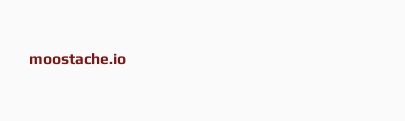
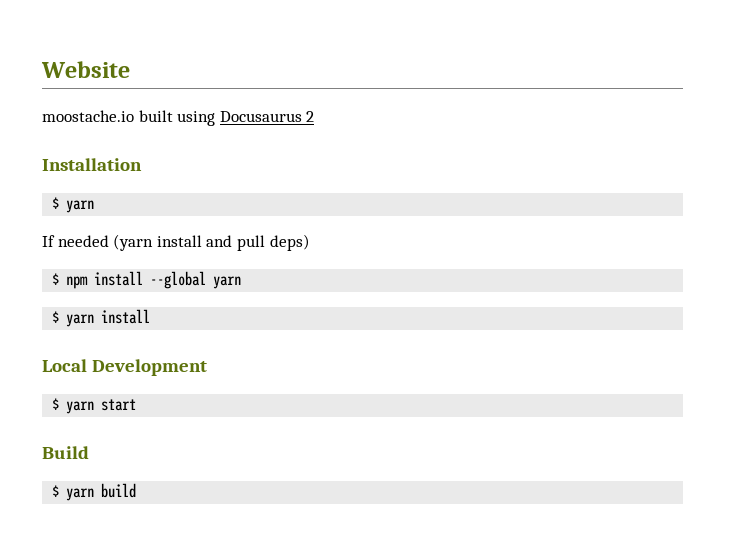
- moostache.io
+ Website
+ moostache.io built using Docusaurus 2
+ Installation
+ $ yarn
+ If needed (yarn install and pull deps)
+ $ npm install --global yarn
+ $ yarn install
+ Local Development
+ $ yarn start
+ Build
+ $ yarn build

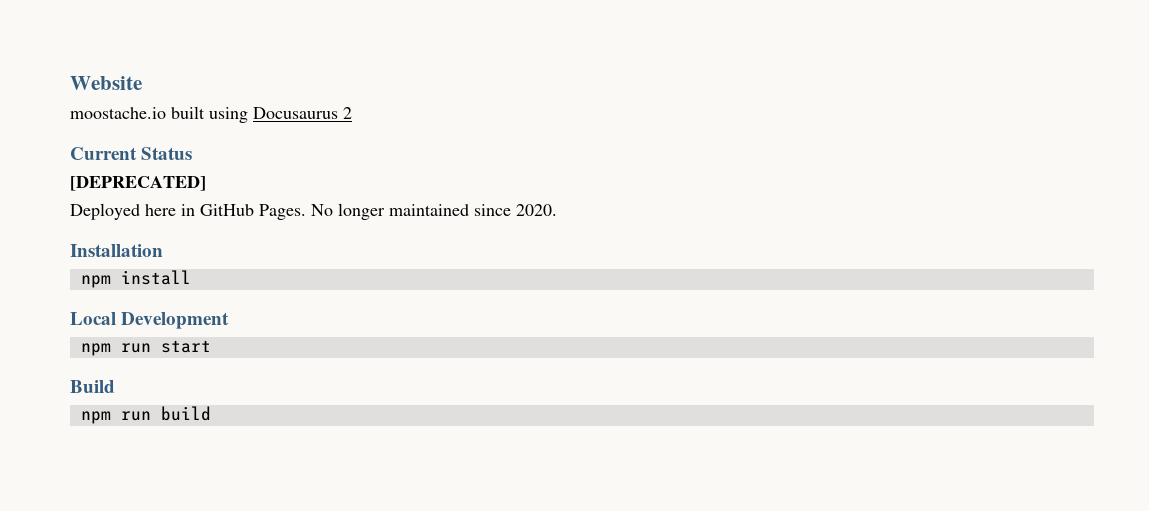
+ Current Status
+ [DEPRECATED]
+ Deployed here in GitHub Pages. No longer maintained since 2020.
  Installation
- $ yarn
- If needed (yarn install and pull deps)
- $ npm install --global yarn
- $ yarn install
+ npm install
- $ yarn start
+ npm run start
- $ yarn build
+ npm run build

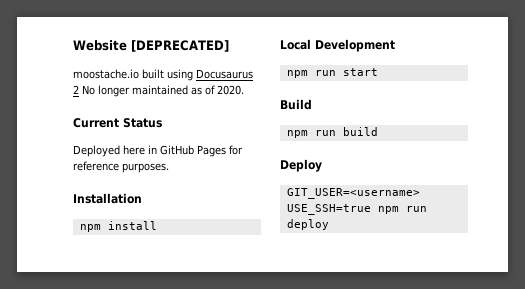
- Website
+ Website [DEPRECATED]
- moostache.io built using Docusaurus 2
+ moostache.io built using Docusaurus 2 No longer maintained as of 2020.
- [DEPRECATED]
- Deployed here in GitHub Pages. No longer maintained since 2020.
+ Deployed here in GitHub Pages for reference purposes.
+ Deploy
+ GIT_USER=<username> USE_SSH=true npm run deploy

